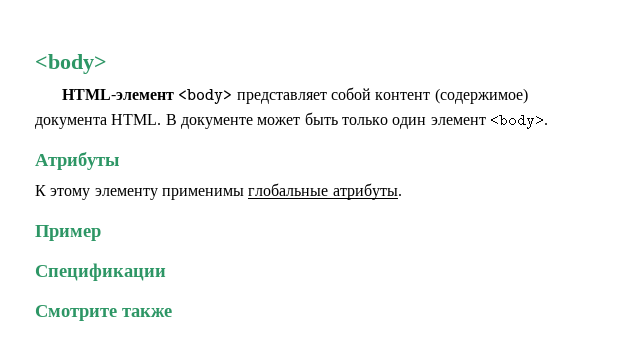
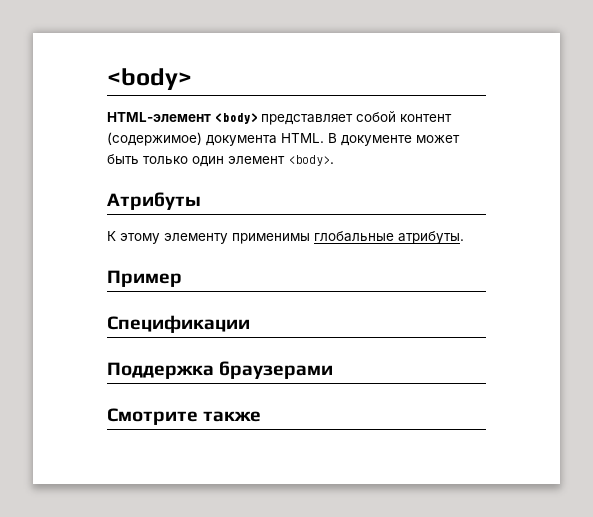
+ Поддержка браузерами

